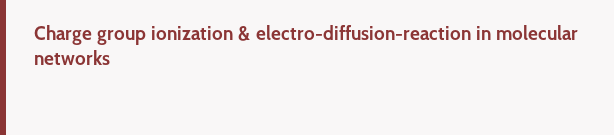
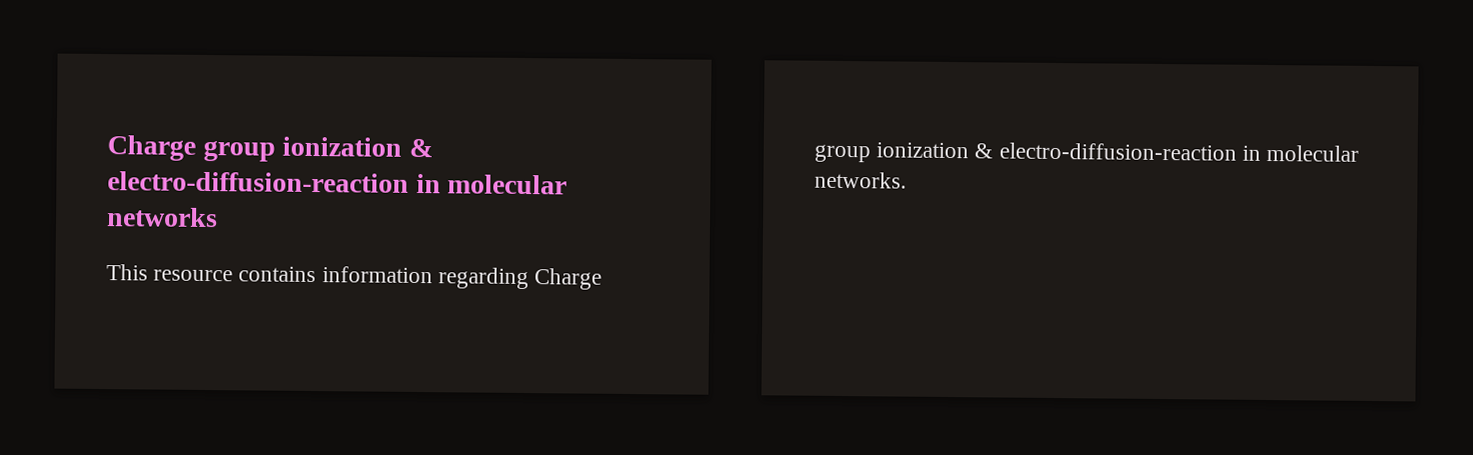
+ This resource contains information regarding Charge group ionization & electro-diffusion-reaction in molecular networks.

